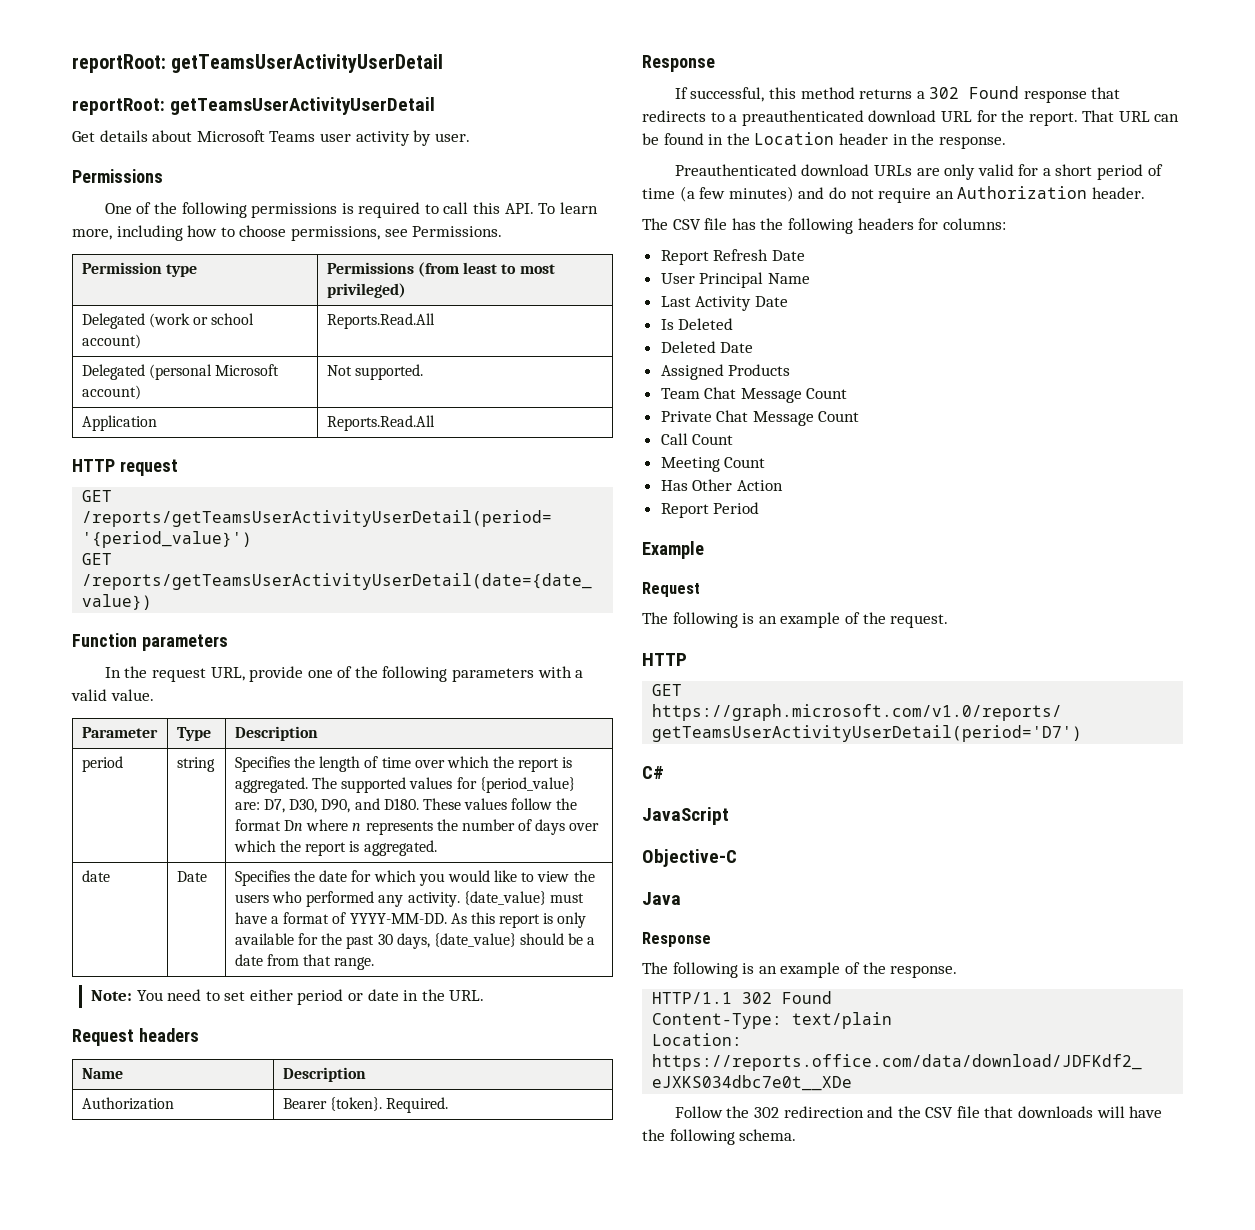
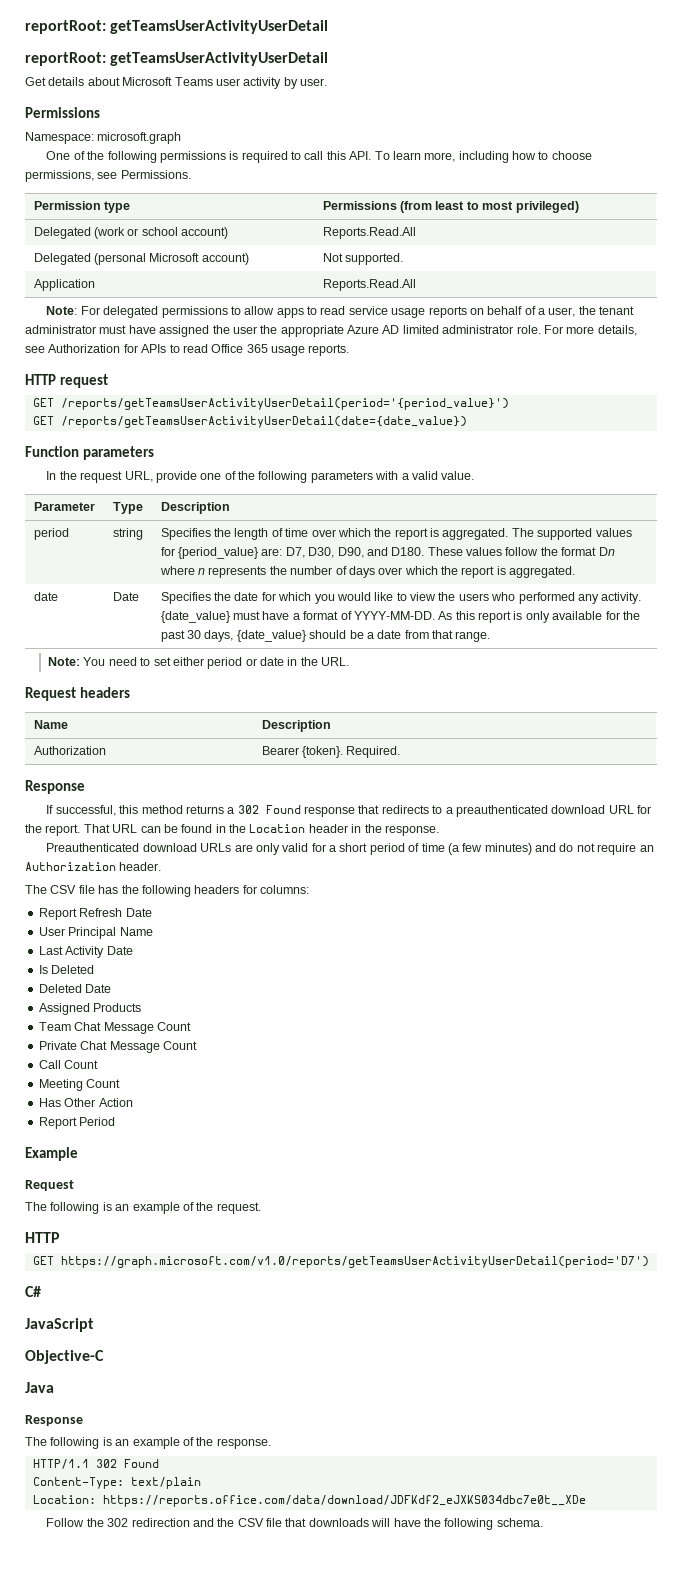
+ Namespace: microsoft.graph
+ Note: For delegated permissions to allow apps to read service usage reports on behalf of a user, the tenant administrator must have assigned the user the appropriate Azure AD limited administrator role. For more details, see Authorization for APIs to read Office 365 usage reports.

